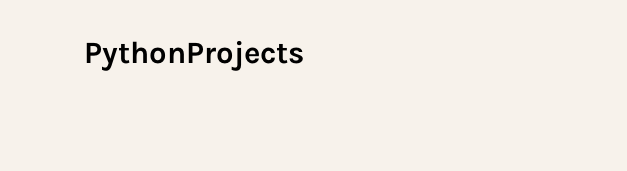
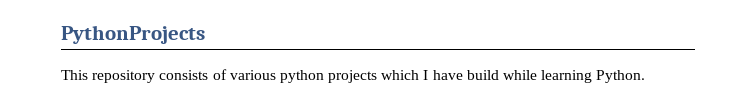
+ This repository consists of various python projects which I have build while learning Python.

